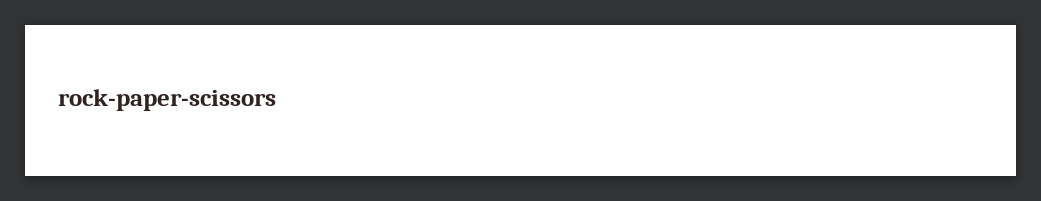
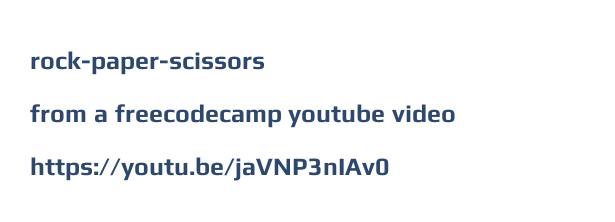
+ from a freecodecamp youtube video
+ https://youtu.be/jaVNP3nIAv0

